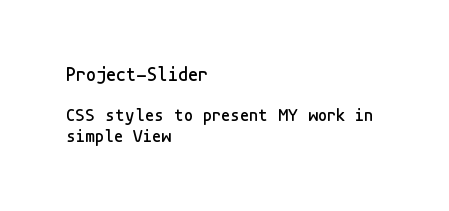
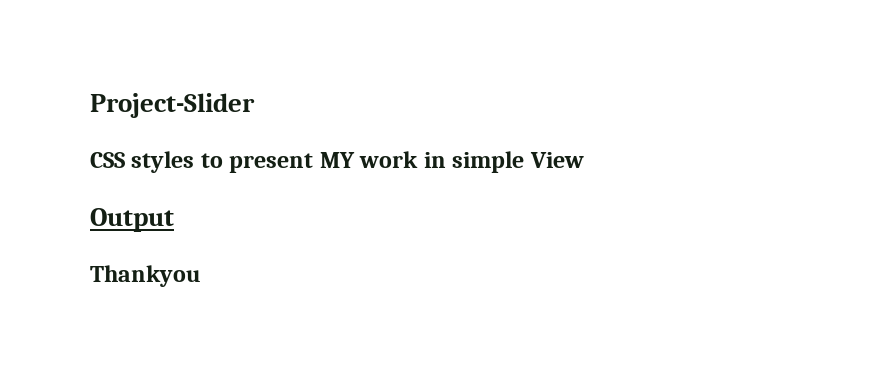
+ Output
+ Thankyou

